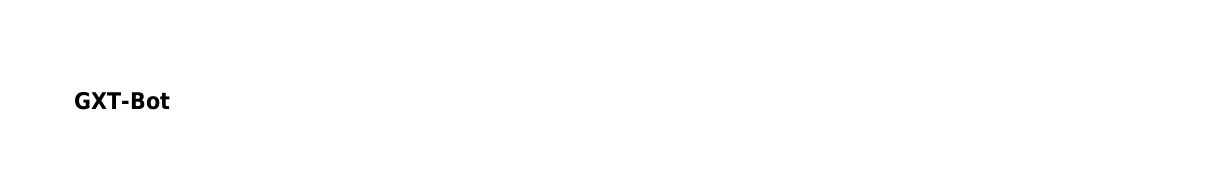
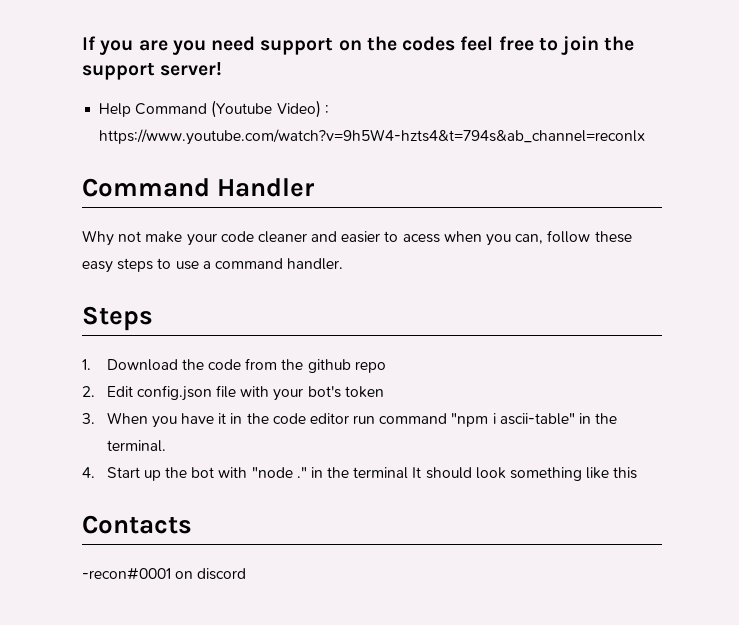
- GXT-Bot
+ If you are you need support on the codes feel free to join the support server!
+ Help Command (Youtube Video) : https://www.youtube.com/watch?v=9h5W4-hzts4&t=794s&ab_channel=reconlx
+ Command Handler
+ Why not make your code cleaner and easier to acess when you can, follow these easy steps to use a command handler.
+ Steps
+ 1. Download the code from the github repo
+ 2. Edit config.json file with your bot's token
+ 3. When you have it in the code editor run command "npm i ascii-table" in the terminal.
+ 4. Start up the bot with "node ." in the terminal It should look something like this
+ Contacts
+ -recon#0001 on discord

